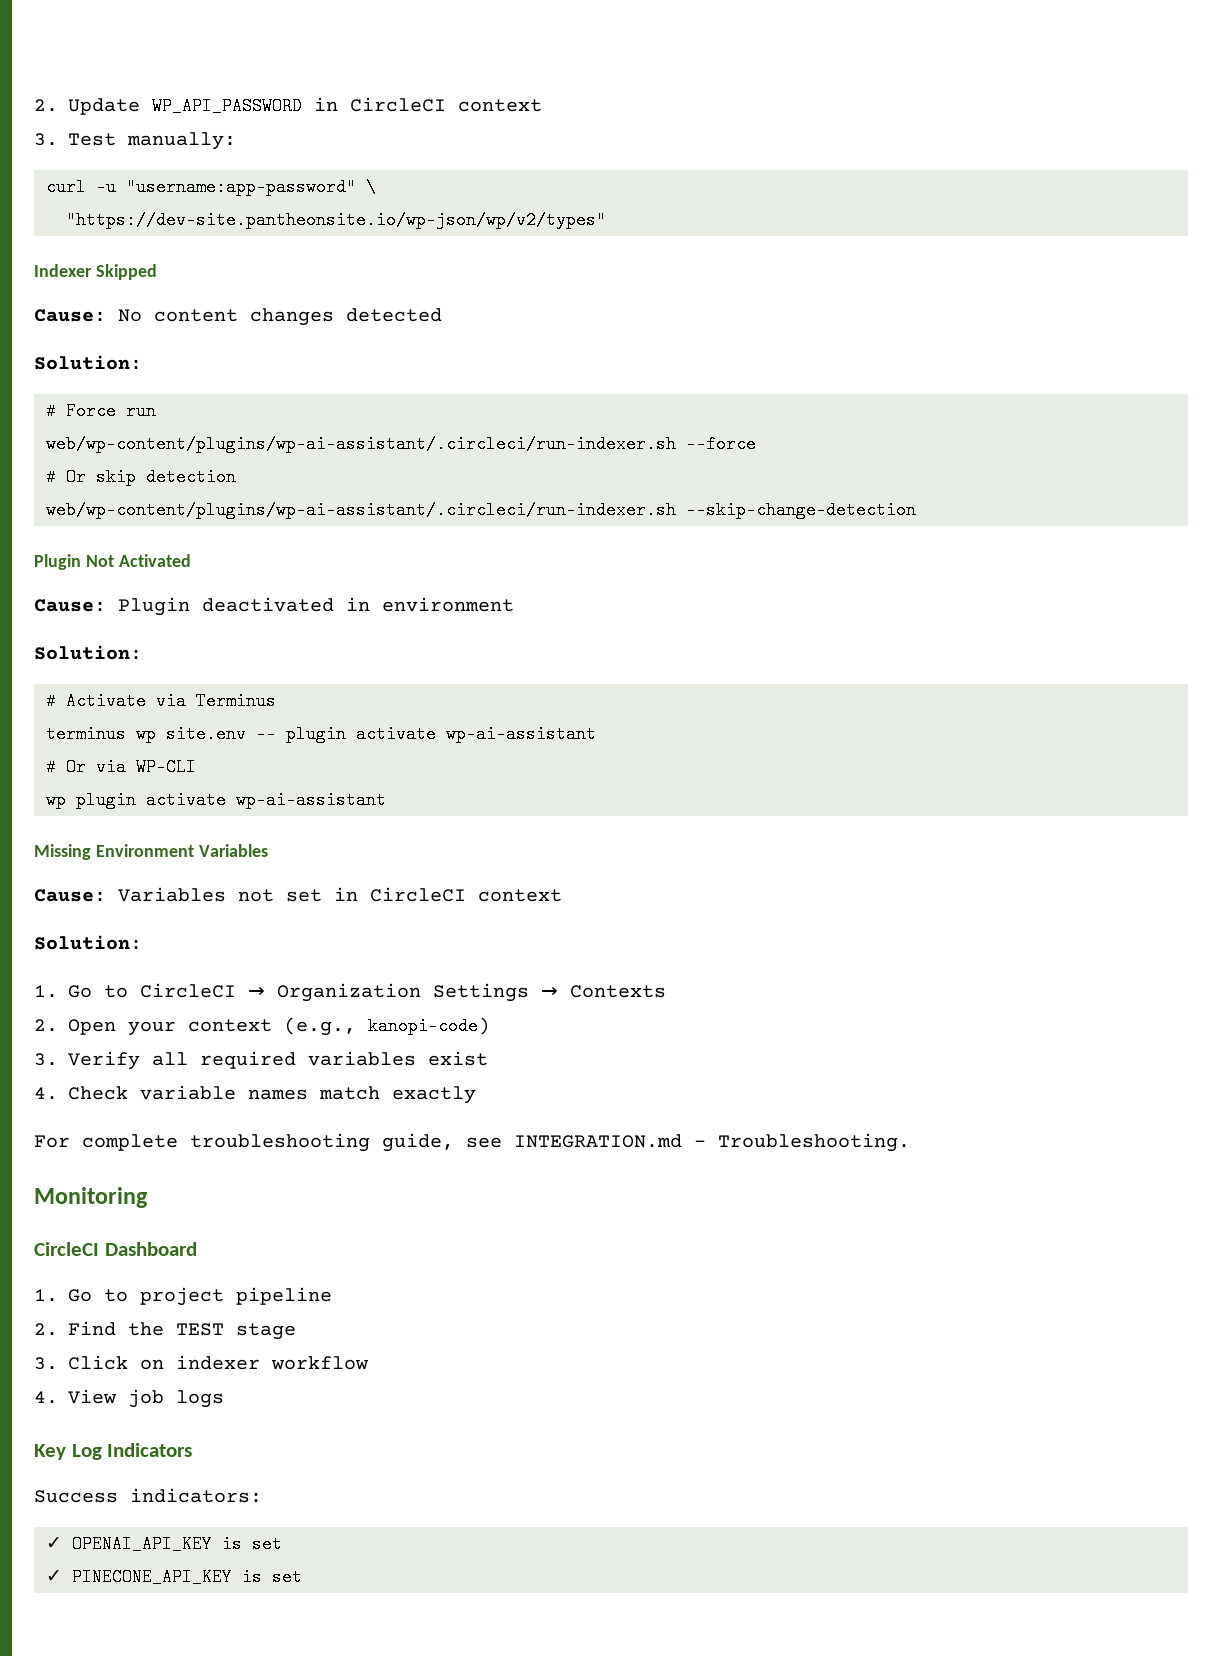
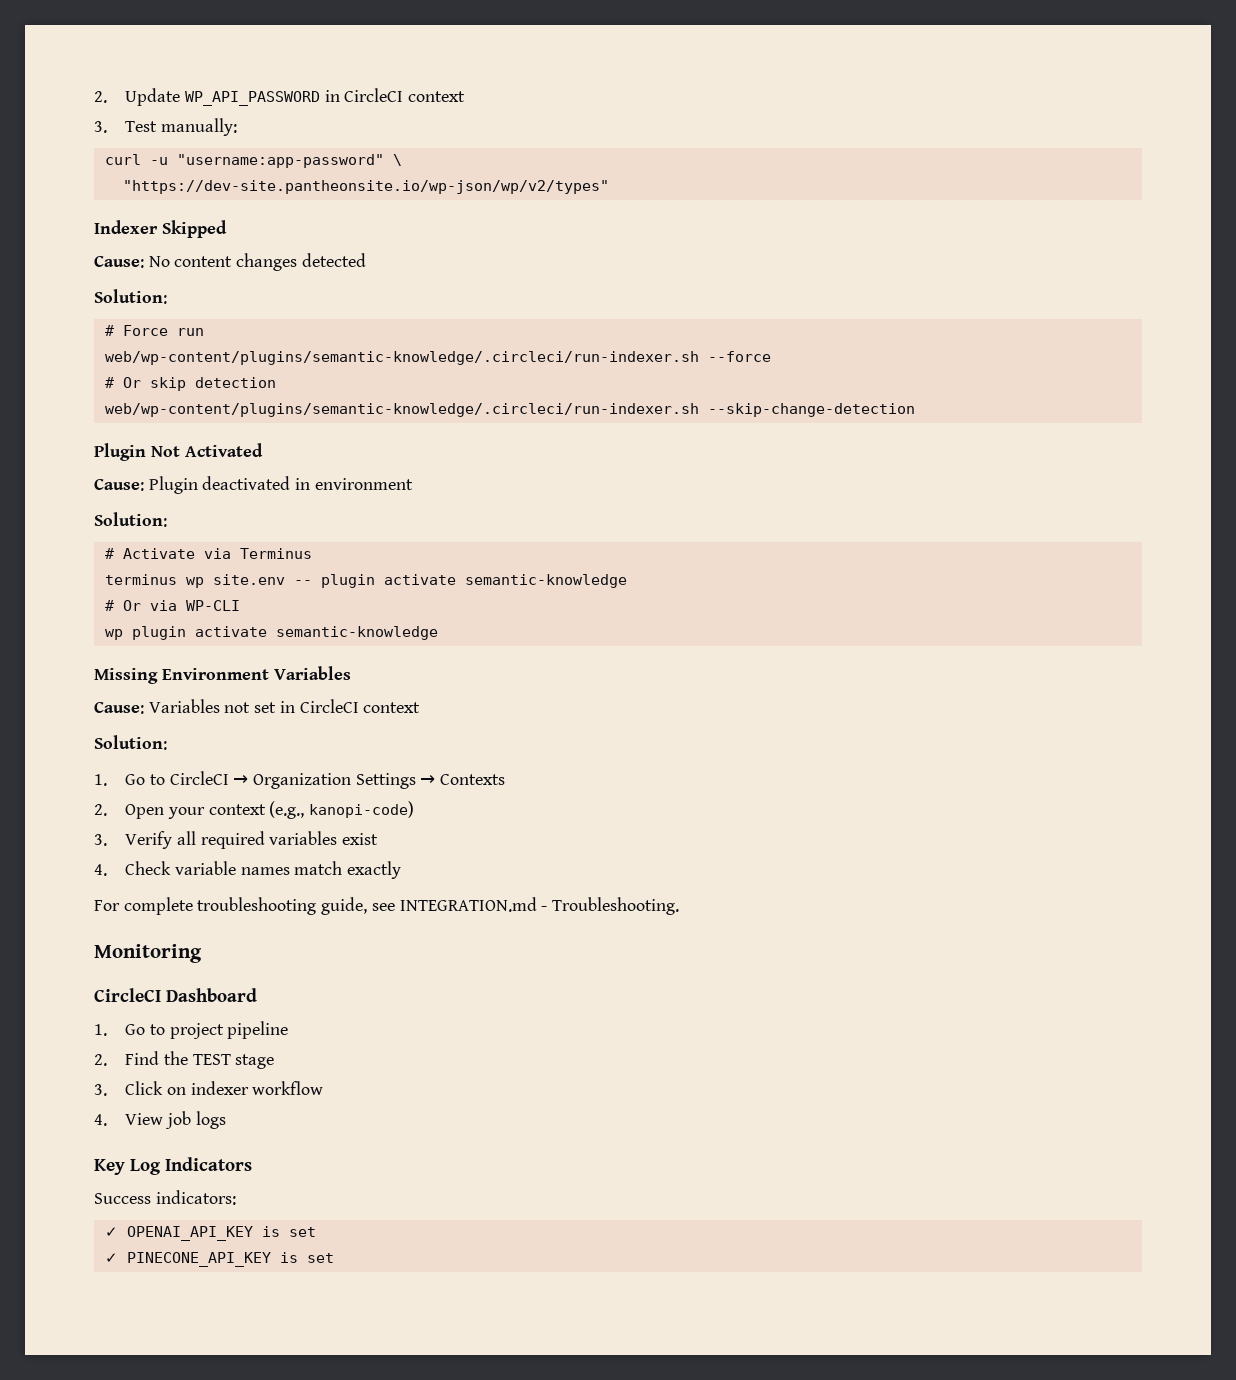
- web/wp-content/plugins/wp-ai-assistant/.circleci/run-indexer.sh --force
+ web/wp-content/plugins/semantic-knowledge/.circleci/run-indexer.sh --force
- web/wp-content/plugins/wp-ai-assistant/.circleci/run-indexer.sh --skip-change-detection
+ web/wp-content/plugins/semantic-knowledge/.circleci/run-indexer.sh --skip-change-detection
- terminus wp site.env -- plugin activate wp-ai-assistant
+ terminus wp site.env -- plugin activate semantic-knowledge
- wp plugin activate wp-ai-assistant
+ wp plugin activate semantic-knowledge

